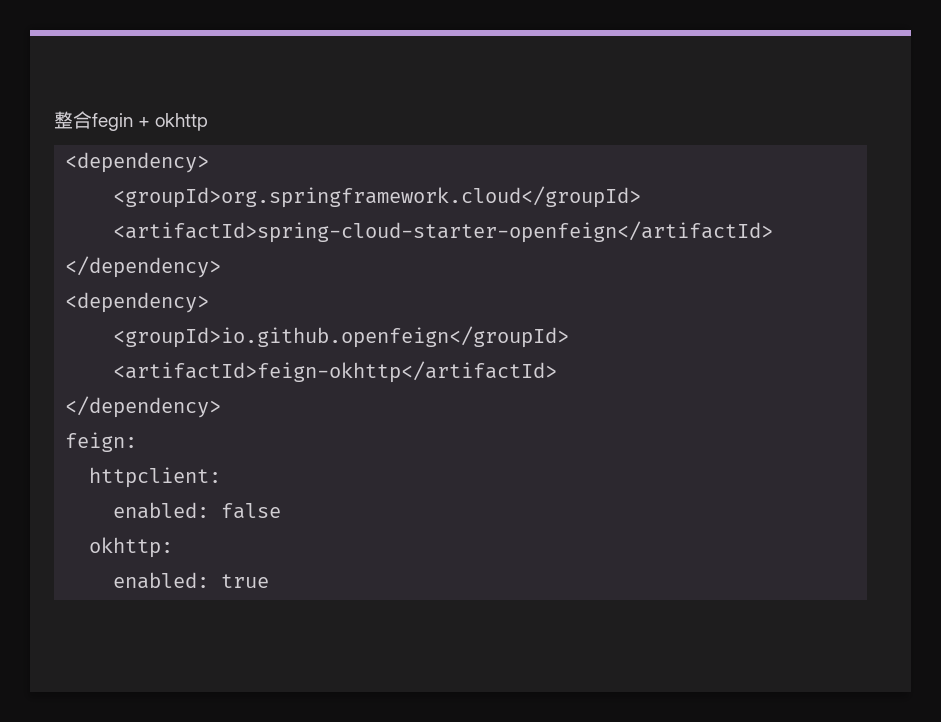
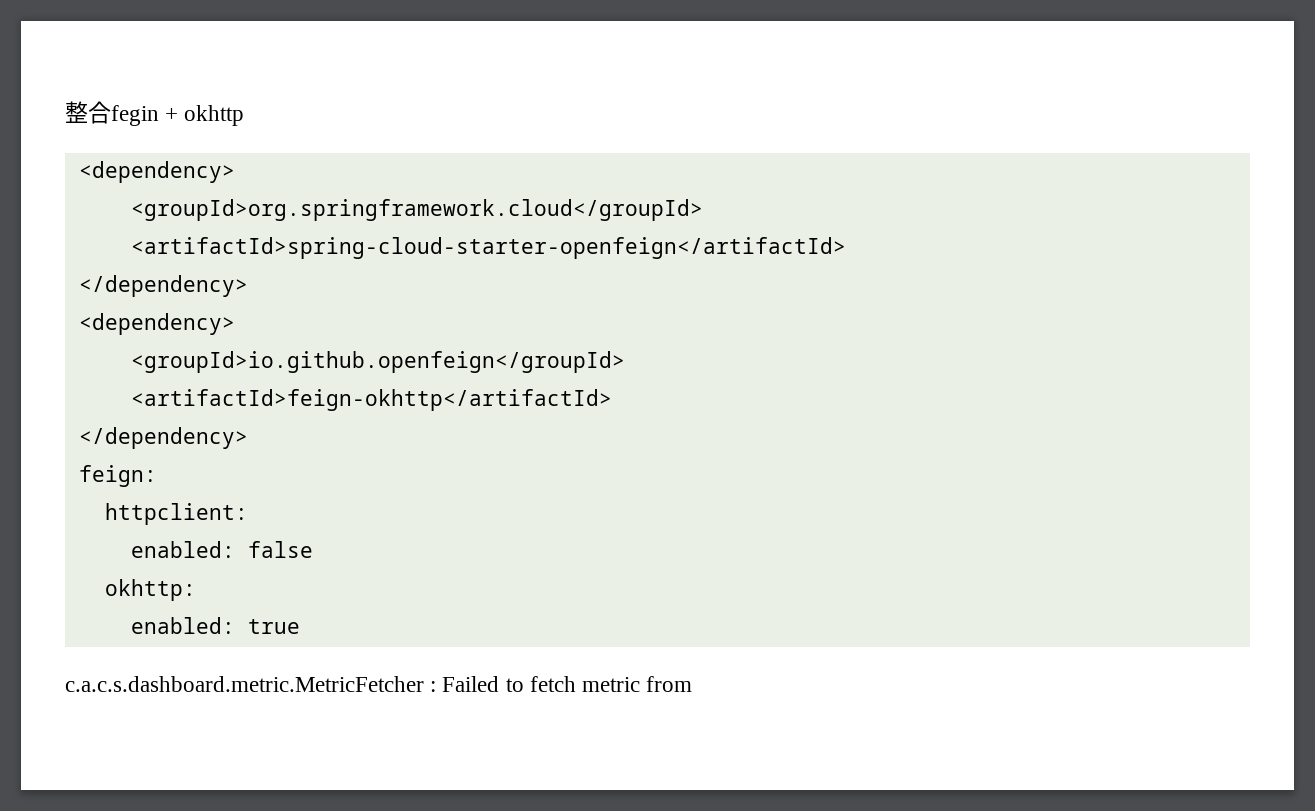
+ c.a.c.s.dashboard.metric.MetricFetcher : Failed to fetch metric from

